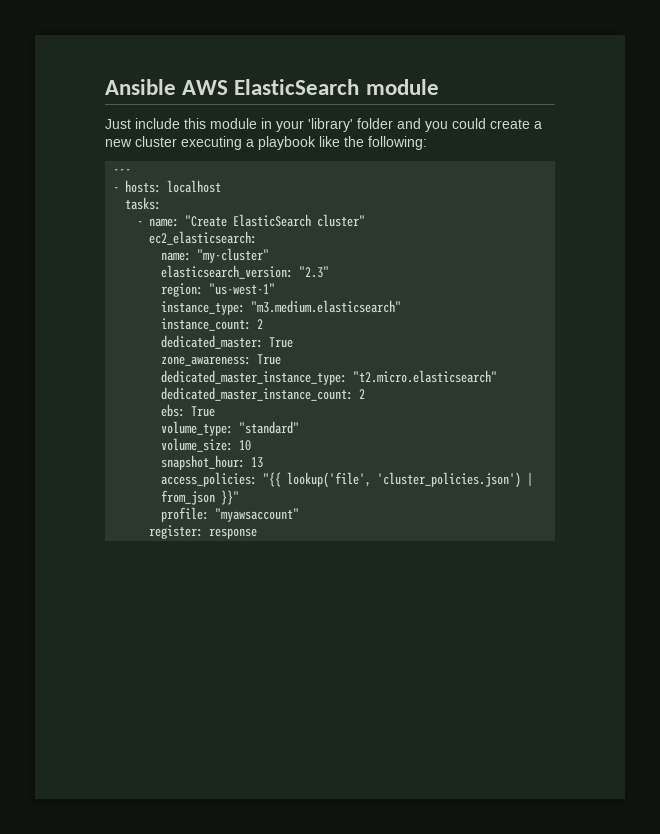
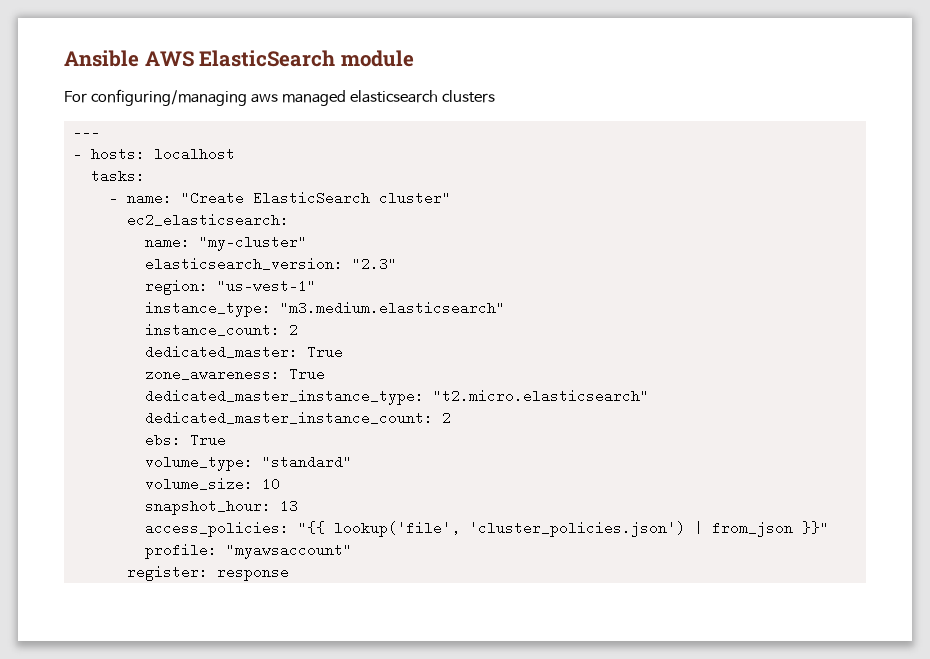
- Just include this module in your 'library' folder and you could create a new cluster executing a playbook like the following:
+ For configuring/managing aws managed elasticsearch clusters

